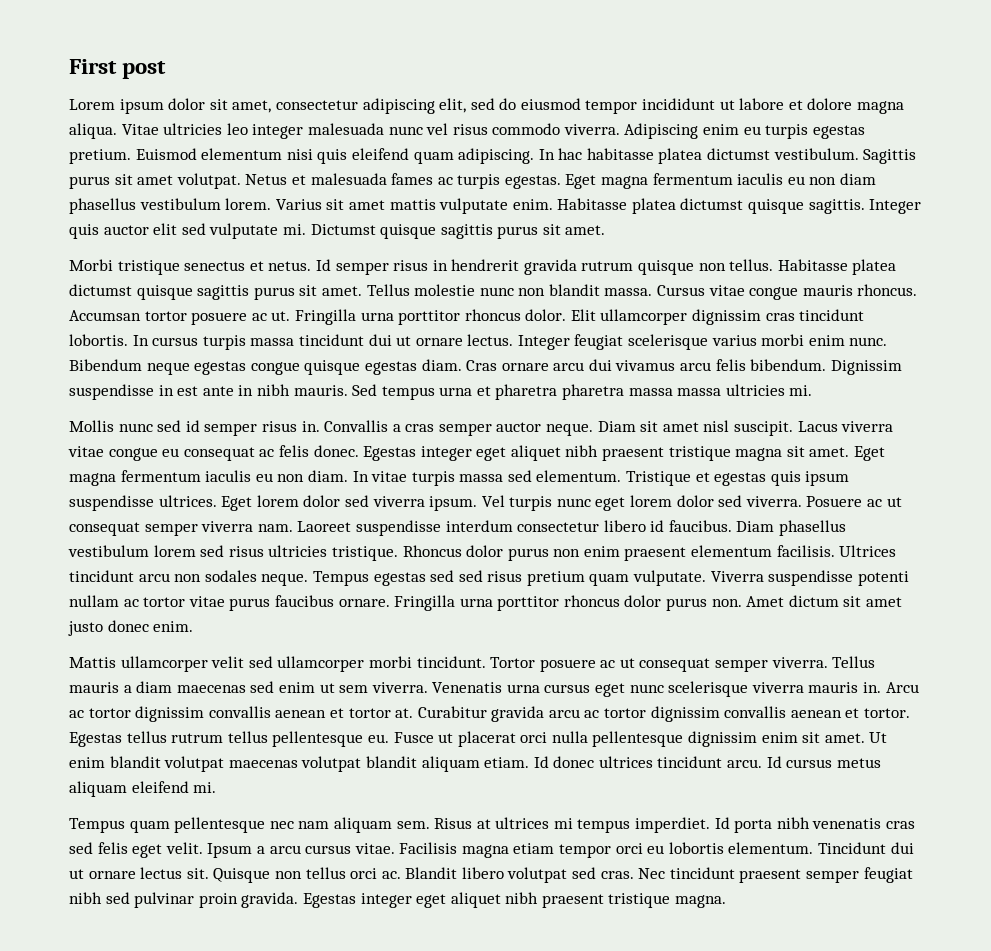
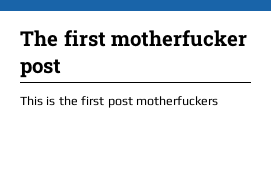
- First post
- Lorem ipsum dolor sit amet, consectetur adipiscing elit, sed do eiusmod tempor incididunt ut labore et dolore magna aliqua. Vitae ultricies leo integer malesuada nunc vel risus commodo viverra. Adipiscing enim eu turpis egestas pretium. Euismod elementum nisi quis eleifend quam adipiscing. In hac habitasse platea dictumst vestibulum. Sagittis purus sit amet volutpat. Netus et malesuada fames ac turpis egestas. Eget magna fermentum iaculis eu non diam phasellus vestibulum lorem. Varius sit amet mattis vulputate enim. Habitasse platea dictumst quisque sagittis. Integer quis auctor elit sed vulputate mi. Dictumst quisque sagittis purus sit amet.
- Morbi tristique senectus et netus. Id semper risus in hendrerit gravida rutrum quisque non tellus. Habitasse platea dictumst quisque sagittis purus sit amet. Tellus molestie nunc non blandit massa. Cursus vitae congue mauris rhoncus. Accumsan tortor posuere ac ut. Fringilla urna porttitor rhoncus dolor. Elit ullamcorper dignissim cras tincidunt lobortis. In cursus turpis massa tincidunt dui ut ornare lectus. Integer feugiat scelerisque varius morbi enim nunc. Bibendum neque egestas congue quisque egestas diam. Cras ornare arcu dui vivamus arcu felis bibendum. Dignissim suspendisse in est ante in nibh mauris. Sed tempus urna et pharetra pharetra massa massa ultricies mi.
- Mollis nunc sed id semper risus in. Convallis a cras semper auctor neque. Diam sit amet nisl suscipit. Lacus viverra vitae congue eu consequat ac felis donec. Egestas integer eget aliquet nibh praesent tristique magna sit amet. Eget magna fermentum iaculis eu non diam. In vitae turpis massa sed elementum. Tristique et egestas quis ipsum suspendisse ultrices. Eget lorem dolor sed viverra ipsum. Vel turpis nunc eget lorem dolor sed viverra. Posuere ac ut consequat semper viverra nam. Laoreet suspendisse interdum consectetur libero id faucibus. Diam phasellus vestibulum lorem sed risus ultricies tristique. Rhoncus dolor purus non enim praesent elementum facilisis. Ultrices tincidunt arcu non sodales neque. Tempus egestas sed sed risus pretium quam vulputate. Viverra suspendisse potenti nullam ac tortor vitae purus faucibus ornare. Fringilla urna porttitor rhoncus dolor purus non. Amet dictum sit amet justo donec enim.
- Mattis ullamcorper velit sed ullamcorper morbi tincidunt. Tortor posuere ac ut consequat semper viverra. Tellus mauris a diam maecenas sed enim ut sem viverra. Venenatis urna cursus eget nunc scelerisque viverra mauris in. Arcu ac tortor dignissim convallis aenean et tortor at. Curabitur gravida arcu ac tortor dignissim convallis aenean et tortor. Egestas tellus rutrum tellus pellentesque eu. Fusce ut placerat orci nulla pellentesque dignissim enim sit amet. Ut enim blandit volutpat maecenas volutpat blandit aliquam etiam. Id donec ultrices tincidunt arcu. Id cursus metus aliquam eleifend mi.
- Tempus quam pellentesque nec nam aliquam sem. Risus at ultrices mi tempus imperdiet. Id porta nibh venenatis cras sed felis eget velit. Ipsum a arcu cursus vitae. Facilisis magna etiam tempor orci eu lobortis elementum. Tincidunt dui ut ornare lectus sit. Quisque non tellus orci ac. Blandit libero volutpat sed cras. Nec tincidunt praesent semper feugiat nibh sed pulvinar proin gravida. Egestas integer eget aliquet nibh praesent tristique magna.
+ The first motherfucker post
+ This is the first post motherfuckers

